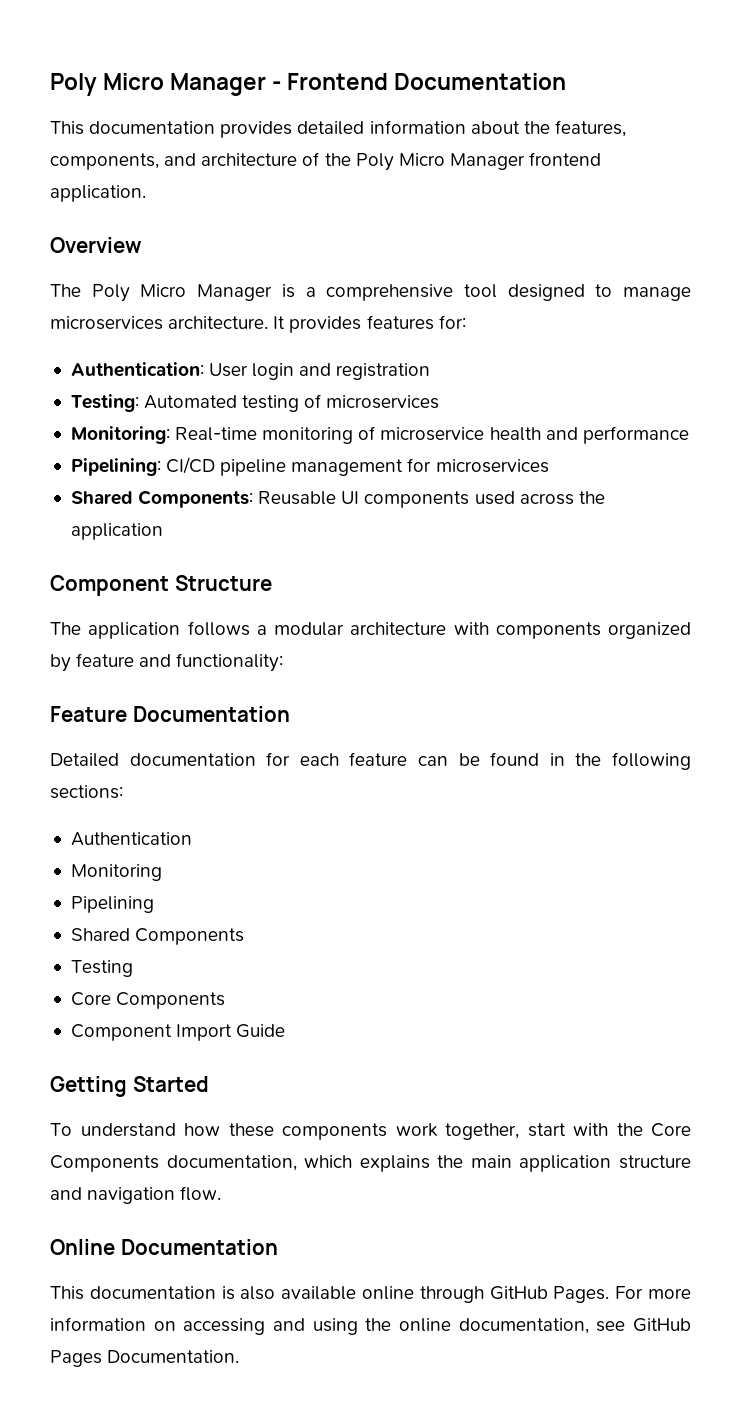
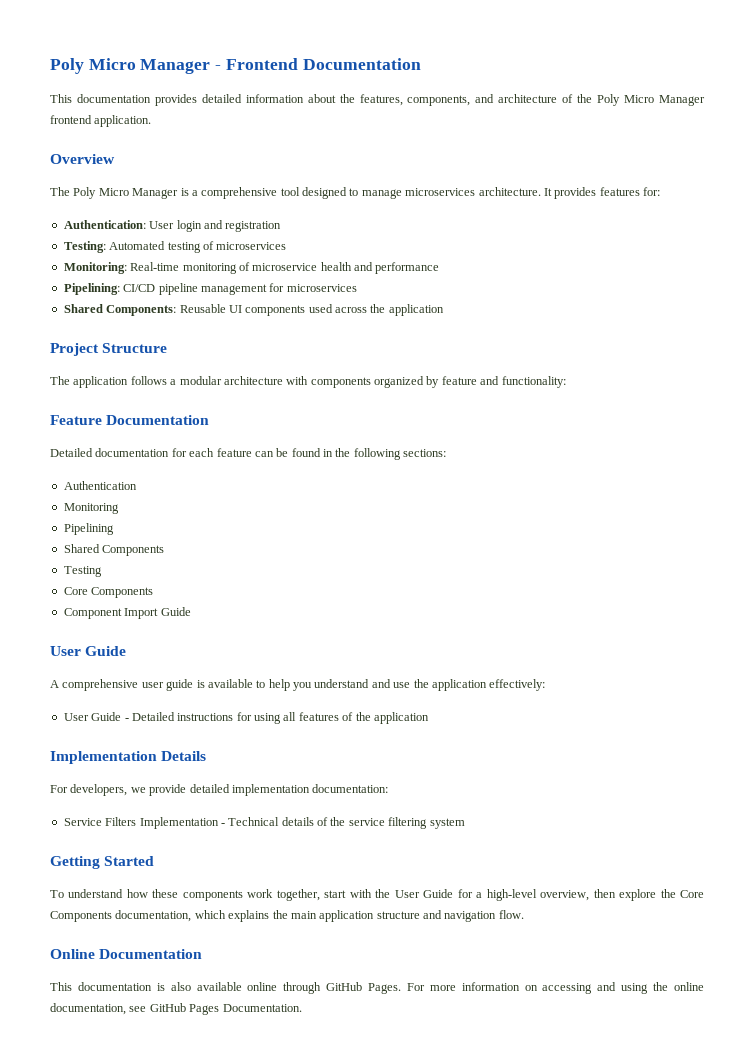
- Component Structure
+ Project Structure
  Component Import Guide
+ User Guide
+ A comprehensive user guide is available to help you understand and use the application effectively:
+ User Guide - Detailed instructions for using all features of the application
+ Implementation Details
+ For developers, we provide detailed implementation documentation:
+ Service Filters Implementation - Technical details of the service filtering system
- To understand how these components work together, start with the Core Components documentation, which explains the main application structure and navigation flow.
+ To understand how these components work together, start with the User Guide for a high-level overview, then explore the Core Components documentation, which explains the main application structure and navigation flow.

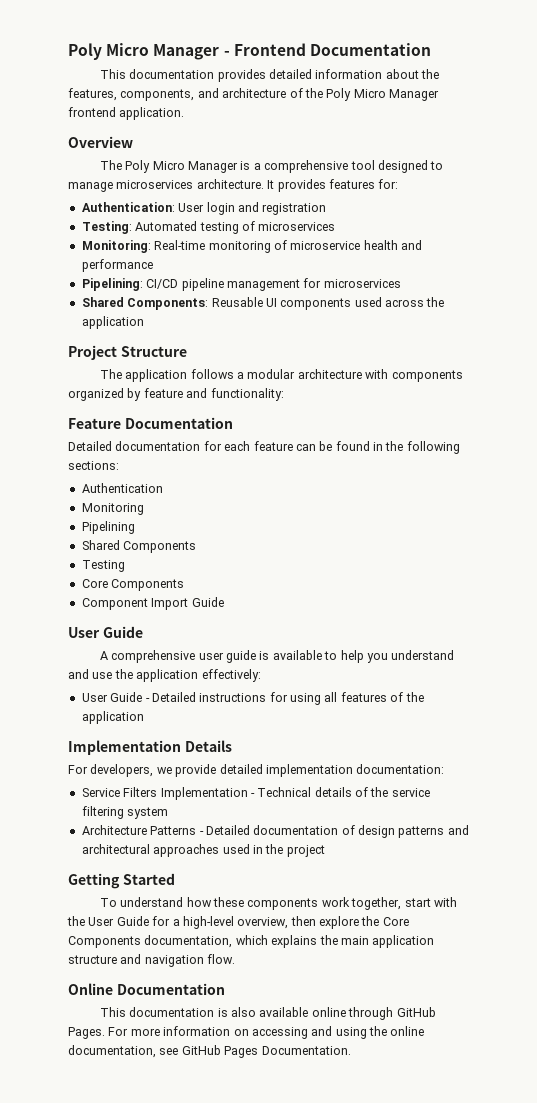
+ Architecture Patterns - Detailed documentation of design patterns and architectural approaches used in the project

